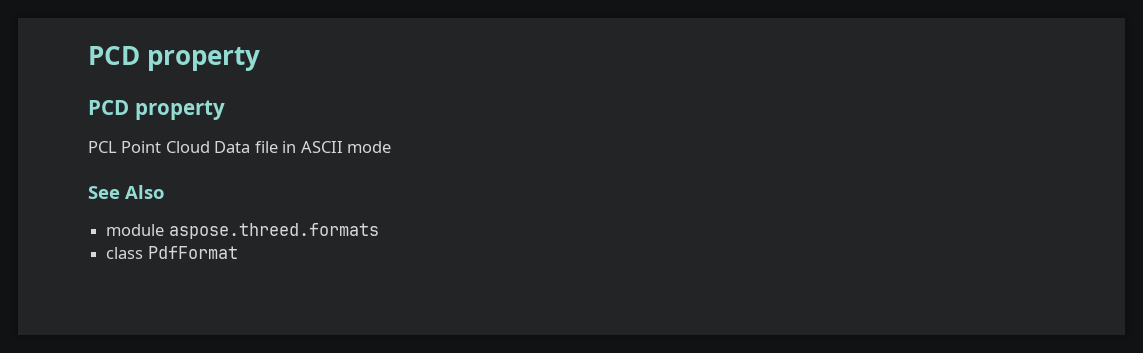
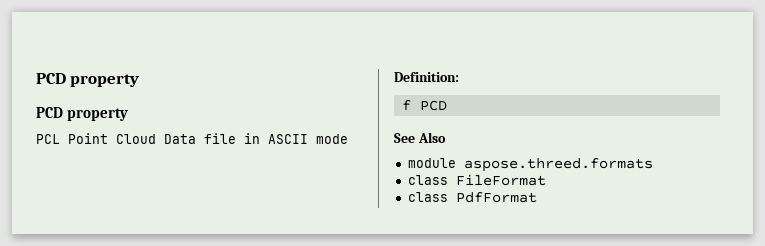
+ Definition:
+ f PCD
+ class FileFormat

